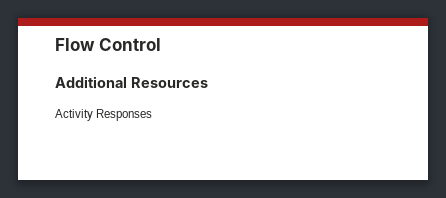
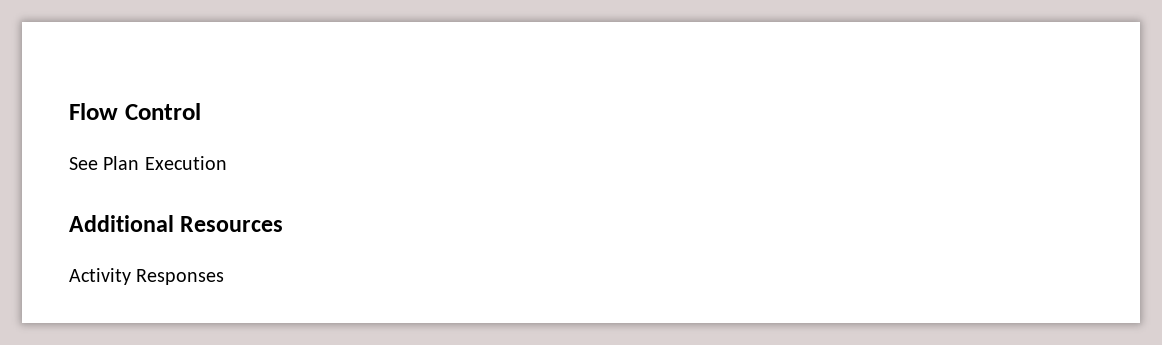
+ See Plan Execution

